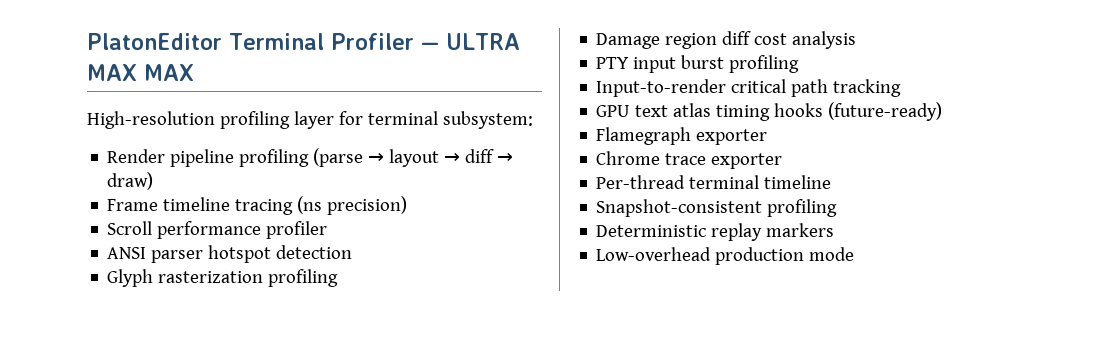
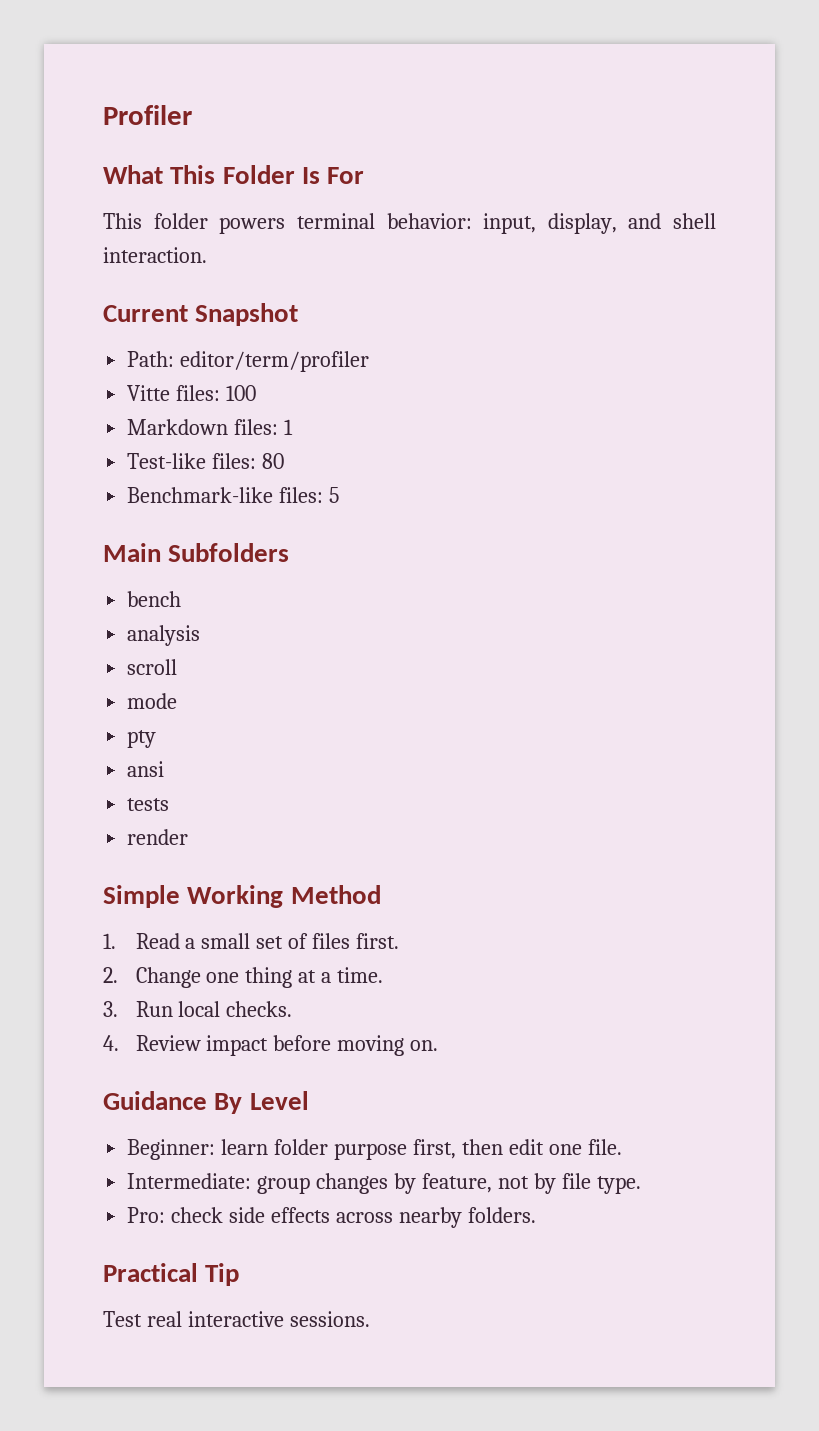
- PlatonEditor Terminal Profiler — ULTRA MAX MAX
- High-resolution profiling layer for terminal subsystem:
- Render pipeline profiling (parse → layout → diff → draw)
- Frame timeline tracing (ns precision)
- Scroll performance profiler
- ANSI parser hotspot detection
- Glyph rasterization profiling
- Damage region diff cost analysis
- PTY input burst profiling
- Input-to-render critical path tracking
- GPU text atlas timing hooks (future-ready)
- Flamegraph exporter
- Chrome trace exporter
- Per-thread terminal timeline
- Snapshot-consistent profiling
- Deterministic replay markers
- Low-overhead production mode
+ Profiler
+ What This Folder Is For
+ This folder powers terminal behavior: input, display, and shell interaction.
+ Current Snapshot
+ Path: editor/term/profiler
+ Vitte files: 100
+ Markdown files: 1
+ Test-like files: 80
+ Benchmark-like files: 5
+ Main Subfolders
+ bench
+ analysis
+ scroll
+ mode
+ pty
+ ansi
+ tests
+ render
+ Simple Working Method
+ 1. Read a small set of files first.
+ 2. Change one thing at a time.
+ 3. Run local checks.
+ 4. Review impact before moving on.
+ Guidance By Level
+ Beginner: learn folder purpose first, then edit one file.
+ Intermediate: group changes by feature, not by file type.
+ Pro: check side effects across nearby folders.
+ Practical Tip
+ Test real interactive sessions.

